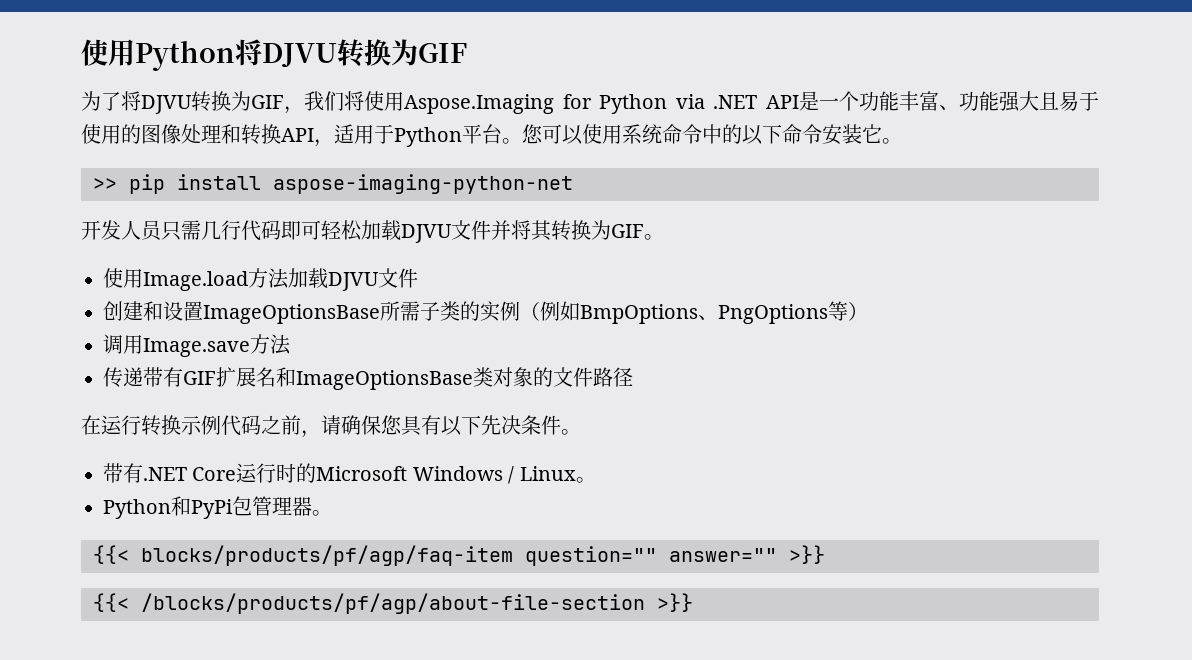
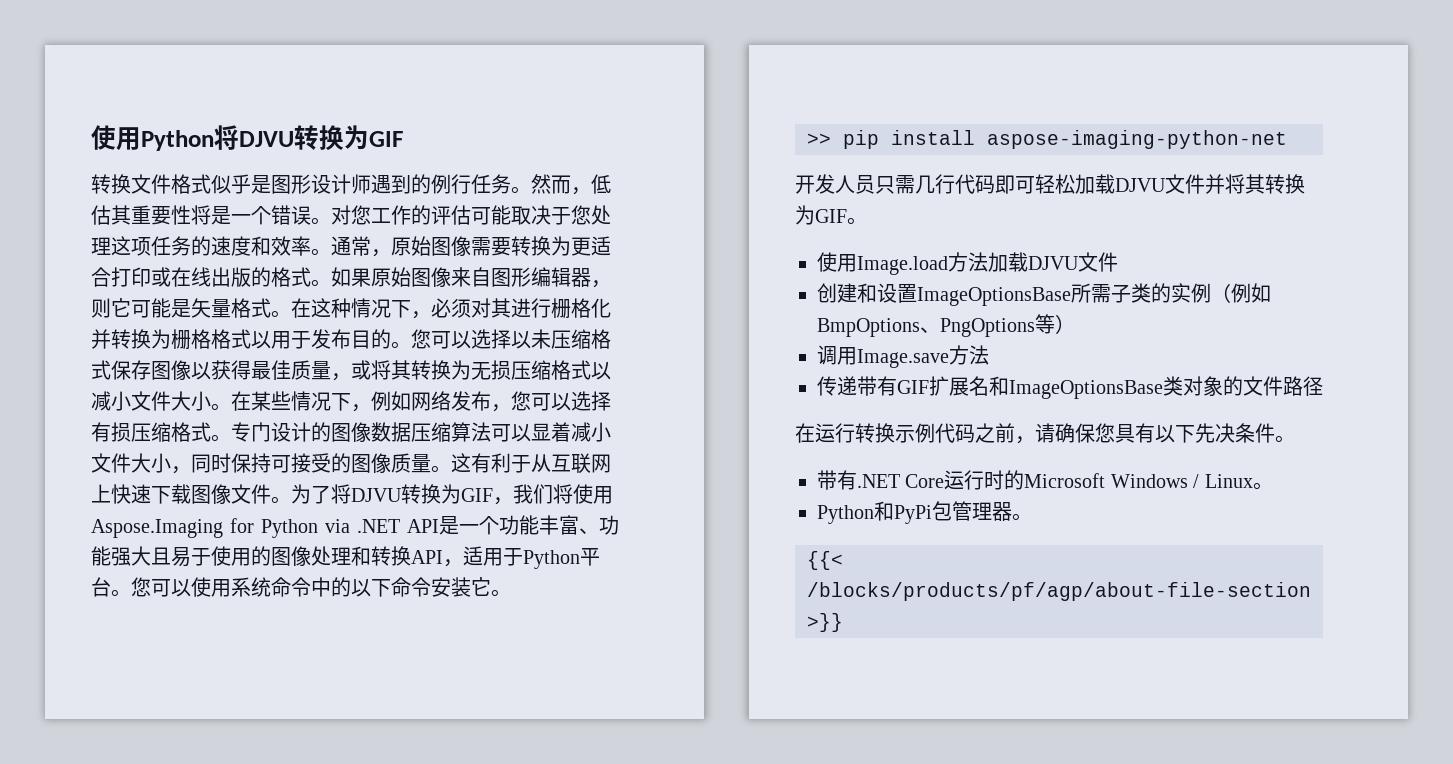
+ 转换文件格式似乎是图形设计师遇到的例行任务。然而，低估其重要性将是一个错误。对您工作的评估可能取决于您处理这项任务的速度和效率。通常，原始图像需要转换为更适合打印或在线出版的格式。如果原始图像来自图形编辑器，则它可能是矢量格式。在这种情况下，必须对其进行栅格化并转换为栅格格式以用于发布目的。您可以选择以未压缩格式保存图像以获得最佳质量，或将其转换为无损压缩格式以减小文件大小。在某些情况下，例如网络发布，您可以选择有损压缩格式。专门设计的图像数据压缩算法可以显着减小文件大小，同时保持可接受的图像质量。这有利于从互联网上快速下载图像文件。
- {{< blocks/products/pf/agp/faq-item question="" answer="" >}}

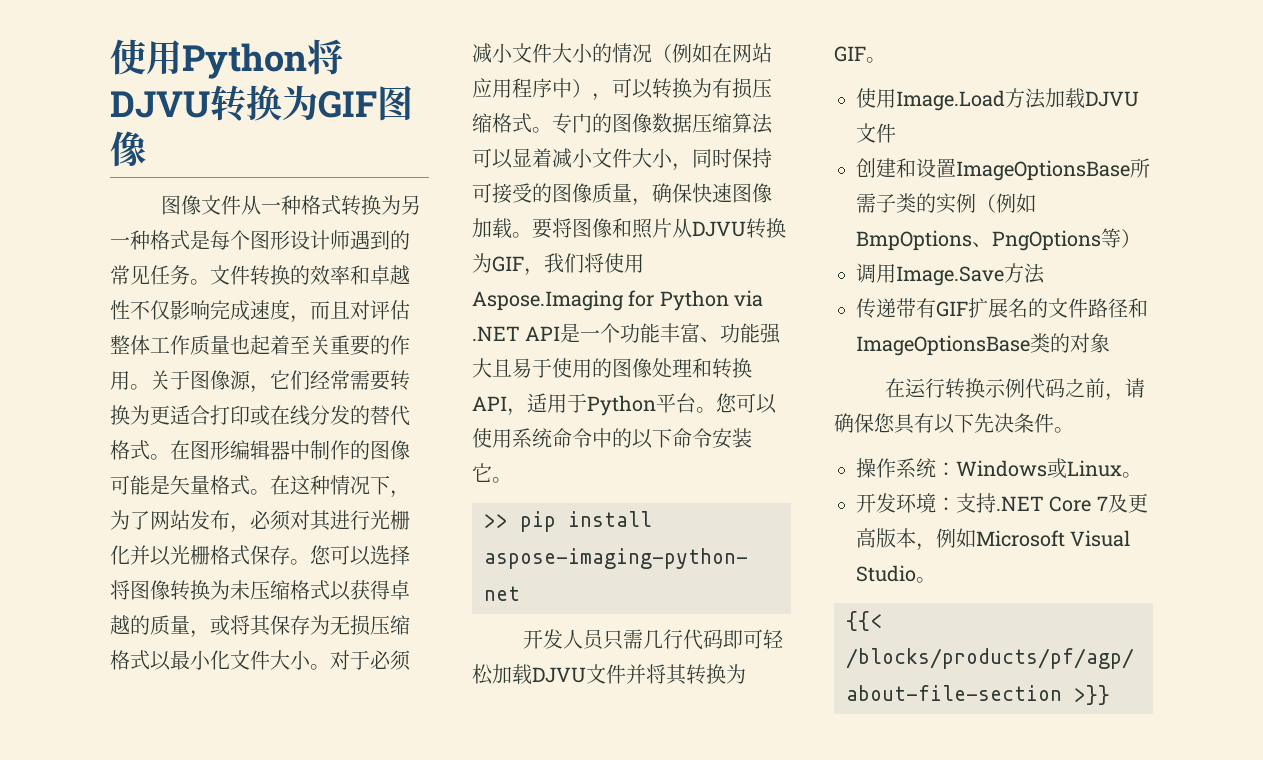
- 使用Python将DJVU转换为GIF
- 转换文件格式似乎是图形设计师遇到的例行任务。然而，低估其重要性将是一个错误。对您工作的评估可能取决于您处理这项任务的速度和效率。通常，原始图像需要转换为更适合打印或在线出版的格式。如果原始图像来自图形编辑器，则它可能是矢量格式。
+ 使用Python将DJVU转换为GIF图像
+ 图像文件从一种格式转换为另一种格式是每个图形设计师遇到的常见任务。文件转换的效率和卓越性不仅影响完成速度，而且对评估整体工作质量也起着至关重要的作用。关于图像源，它们经常需要转换为更适合打印或在线分发的替代格式。在图形编辑器中制作的图像可能是矢量格式。
- 在这种情况下，必须对其进行栅格化并转换为栅格格式以用于发布目的。您可以选择以未压缩格式保存图像以获得最佳质量，或将其转换为无损压缩格式以减小文件大小。在某些情况下，例如网络发布，您可以选择有损压缩格式。
+ 在这种情况下，为了网站发布，必须对其进行光栅化并以光栅格式保存。您可以选择将图像转换为未压缩格式以获得卓越的质量，或将其保存为无损压缩格式以最小化文件大小。对于必须减小文件大小的情况（例如在网站应用程序中），可以转换为有损压缩格式。
- 专门设计的图像数据压缩算法可以显着减小文件大小，同时保持可接受的图像质量。这有利于从互联网上快速下载图像文件。为了将DJVU转换为GIF，我们将使用Aspose.Imaging for Python via .NET API是一个功能丰富、功能强大且易于使用的图像处理和转换API，适用于Python平台。
+ 专门的图像数据压缩算法可以显着减小文件大小，同时保持可接受的图像质量，确保快速图像加载。要将图像和照片从DJVU转换为GIF，我们将使用Aspose.Imaging for Python via .NET API是一个功能丰富、功能强大且易于使用的图像处理和转换API，适用于Python平台。
- 使用Image.load方法加载DJVU文件
+ 使用Image.Load方法加载DJVU文件
- 调用Image.save方法
+ 调用Image.Save方法
- 传递带有GIF扩展名和ImageOptionsBase类对象的文件路径
+ 传递带有GIF扩展名的文件路径和ImageOptionsBase类的对象
- 带有.NET Core运行时的Microsoft Windows / Linux。
- Python和PyPi包管理器。
+ 操作系统：Windows或Linux。
+ 开发环境：支持.NET Core 7及更高版本，例如Microsoft Visual Studio。

